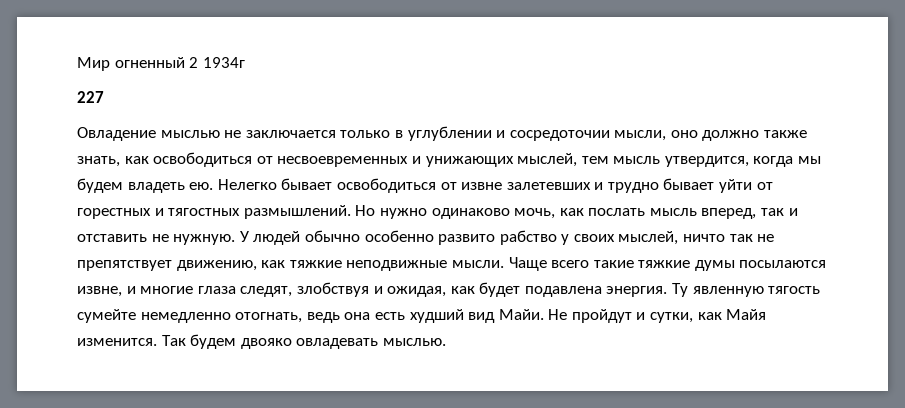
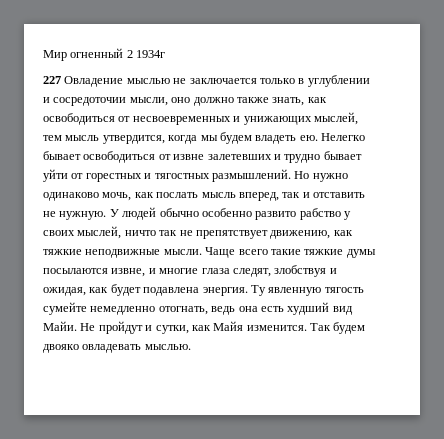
- 227
- Овладение мыслью не заключается только в углублении и сосредоточии мысли, оно должно также знать, как освободиться от несвоевременных и унижающих мыслей, тем мысль утвердится, когда мы будем владеть ею.
+ 227 Овладение мыслью не заключается только в углублении и сосредоточии мысли, оно должно также знать, как освободиться от несвоевременных и унижающих мыслей, тем мысль утвердится, когда мы будем владеть ею.

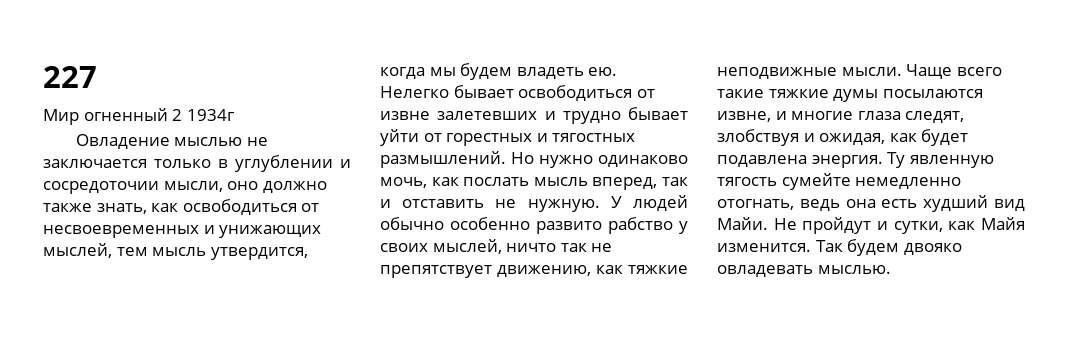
+ 227
- 227 Овладение мыслью не заключается только в углублении и сосредоточии мысли, оно должно также знать, как освободиться от несвоевременных и унижающих мыслей, тем мысль утвердится, когда мы будем владеть ею.
+ Овладение мыслью не заключается только в углублении и сосредоточии мысли, оно должно также знать, как освободиться от несвоевременных и унижающих мыслей, тем мысль утвердится, когда мы будем владеть ею.

